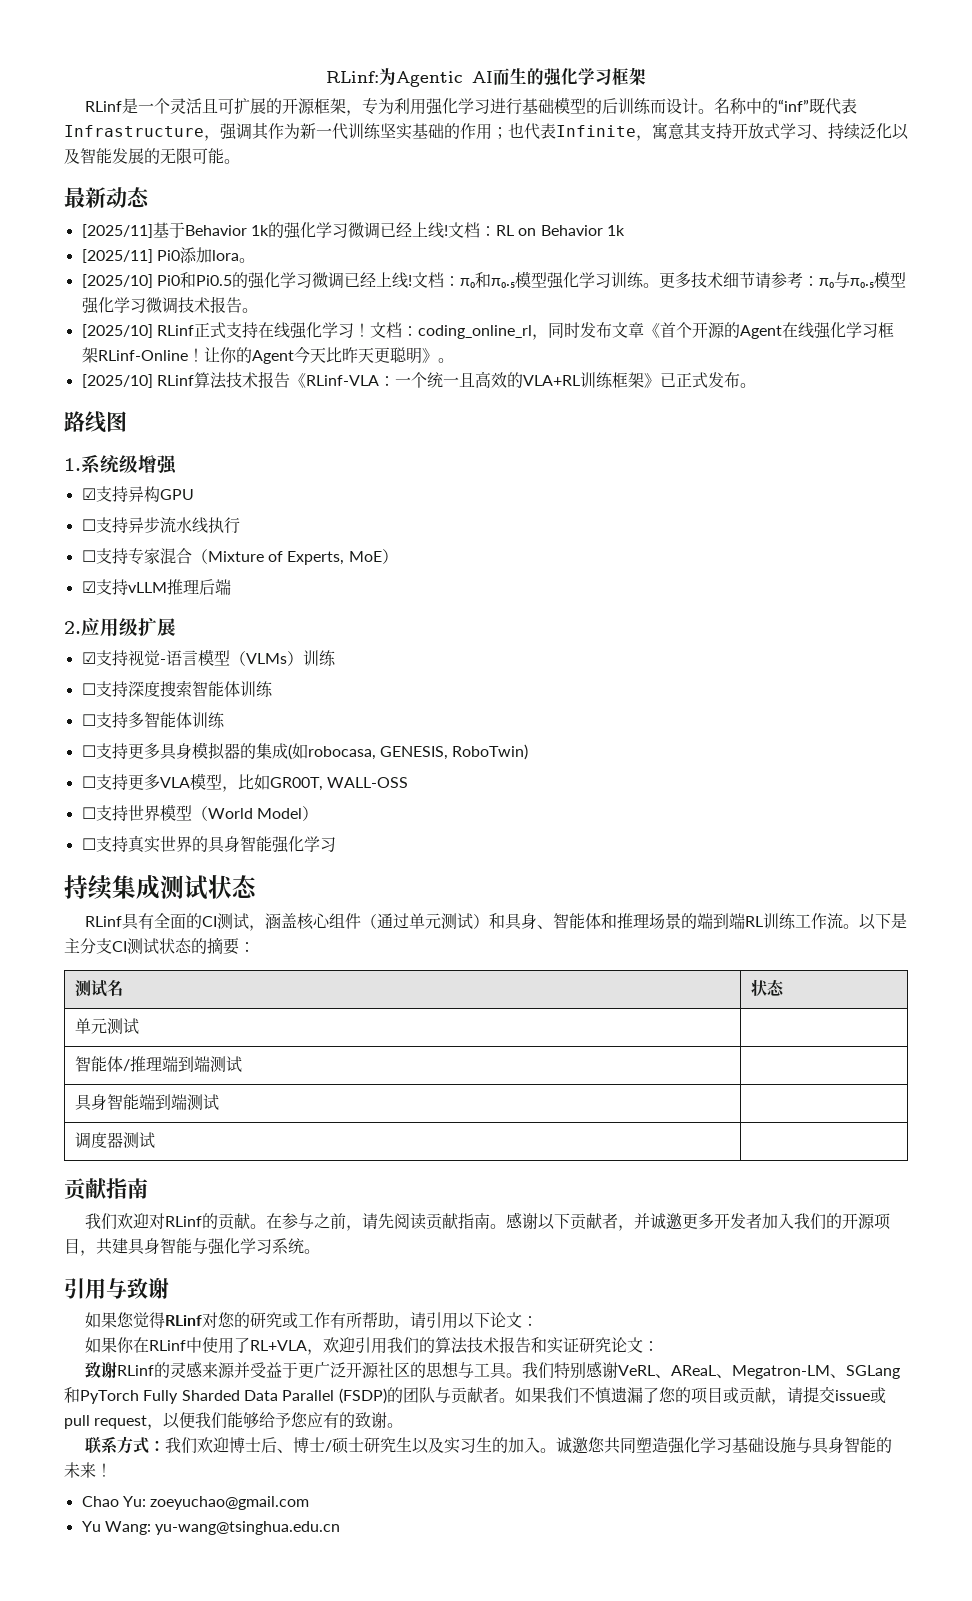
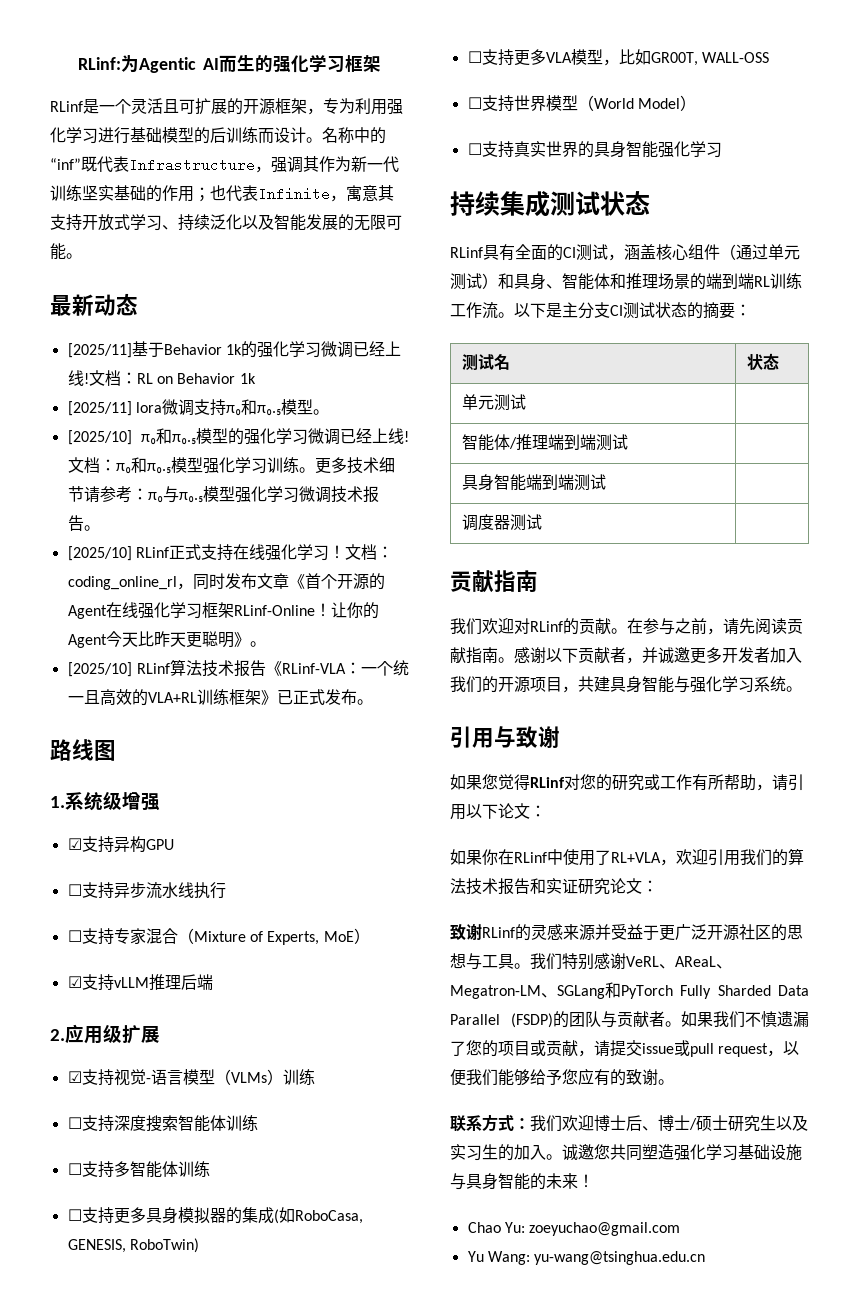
- [2025/11] Pi0添加lora。
- [2025/10] Pi0和Pi0.5的强化学习微调已经上线!
+ [2025/11] lora微调支持π₀和π₀.₅模型。
+ [2025/10] π₀和π₀.₅模型的强化学习微调已经上线!
- ☐支持更多具身模拟器的集成(如robocasa, GENESIS, RoboTwin)
+ ☐支持更多具身模拟器的集成(如RoboCasa, GENESIS, RoboTwin)

